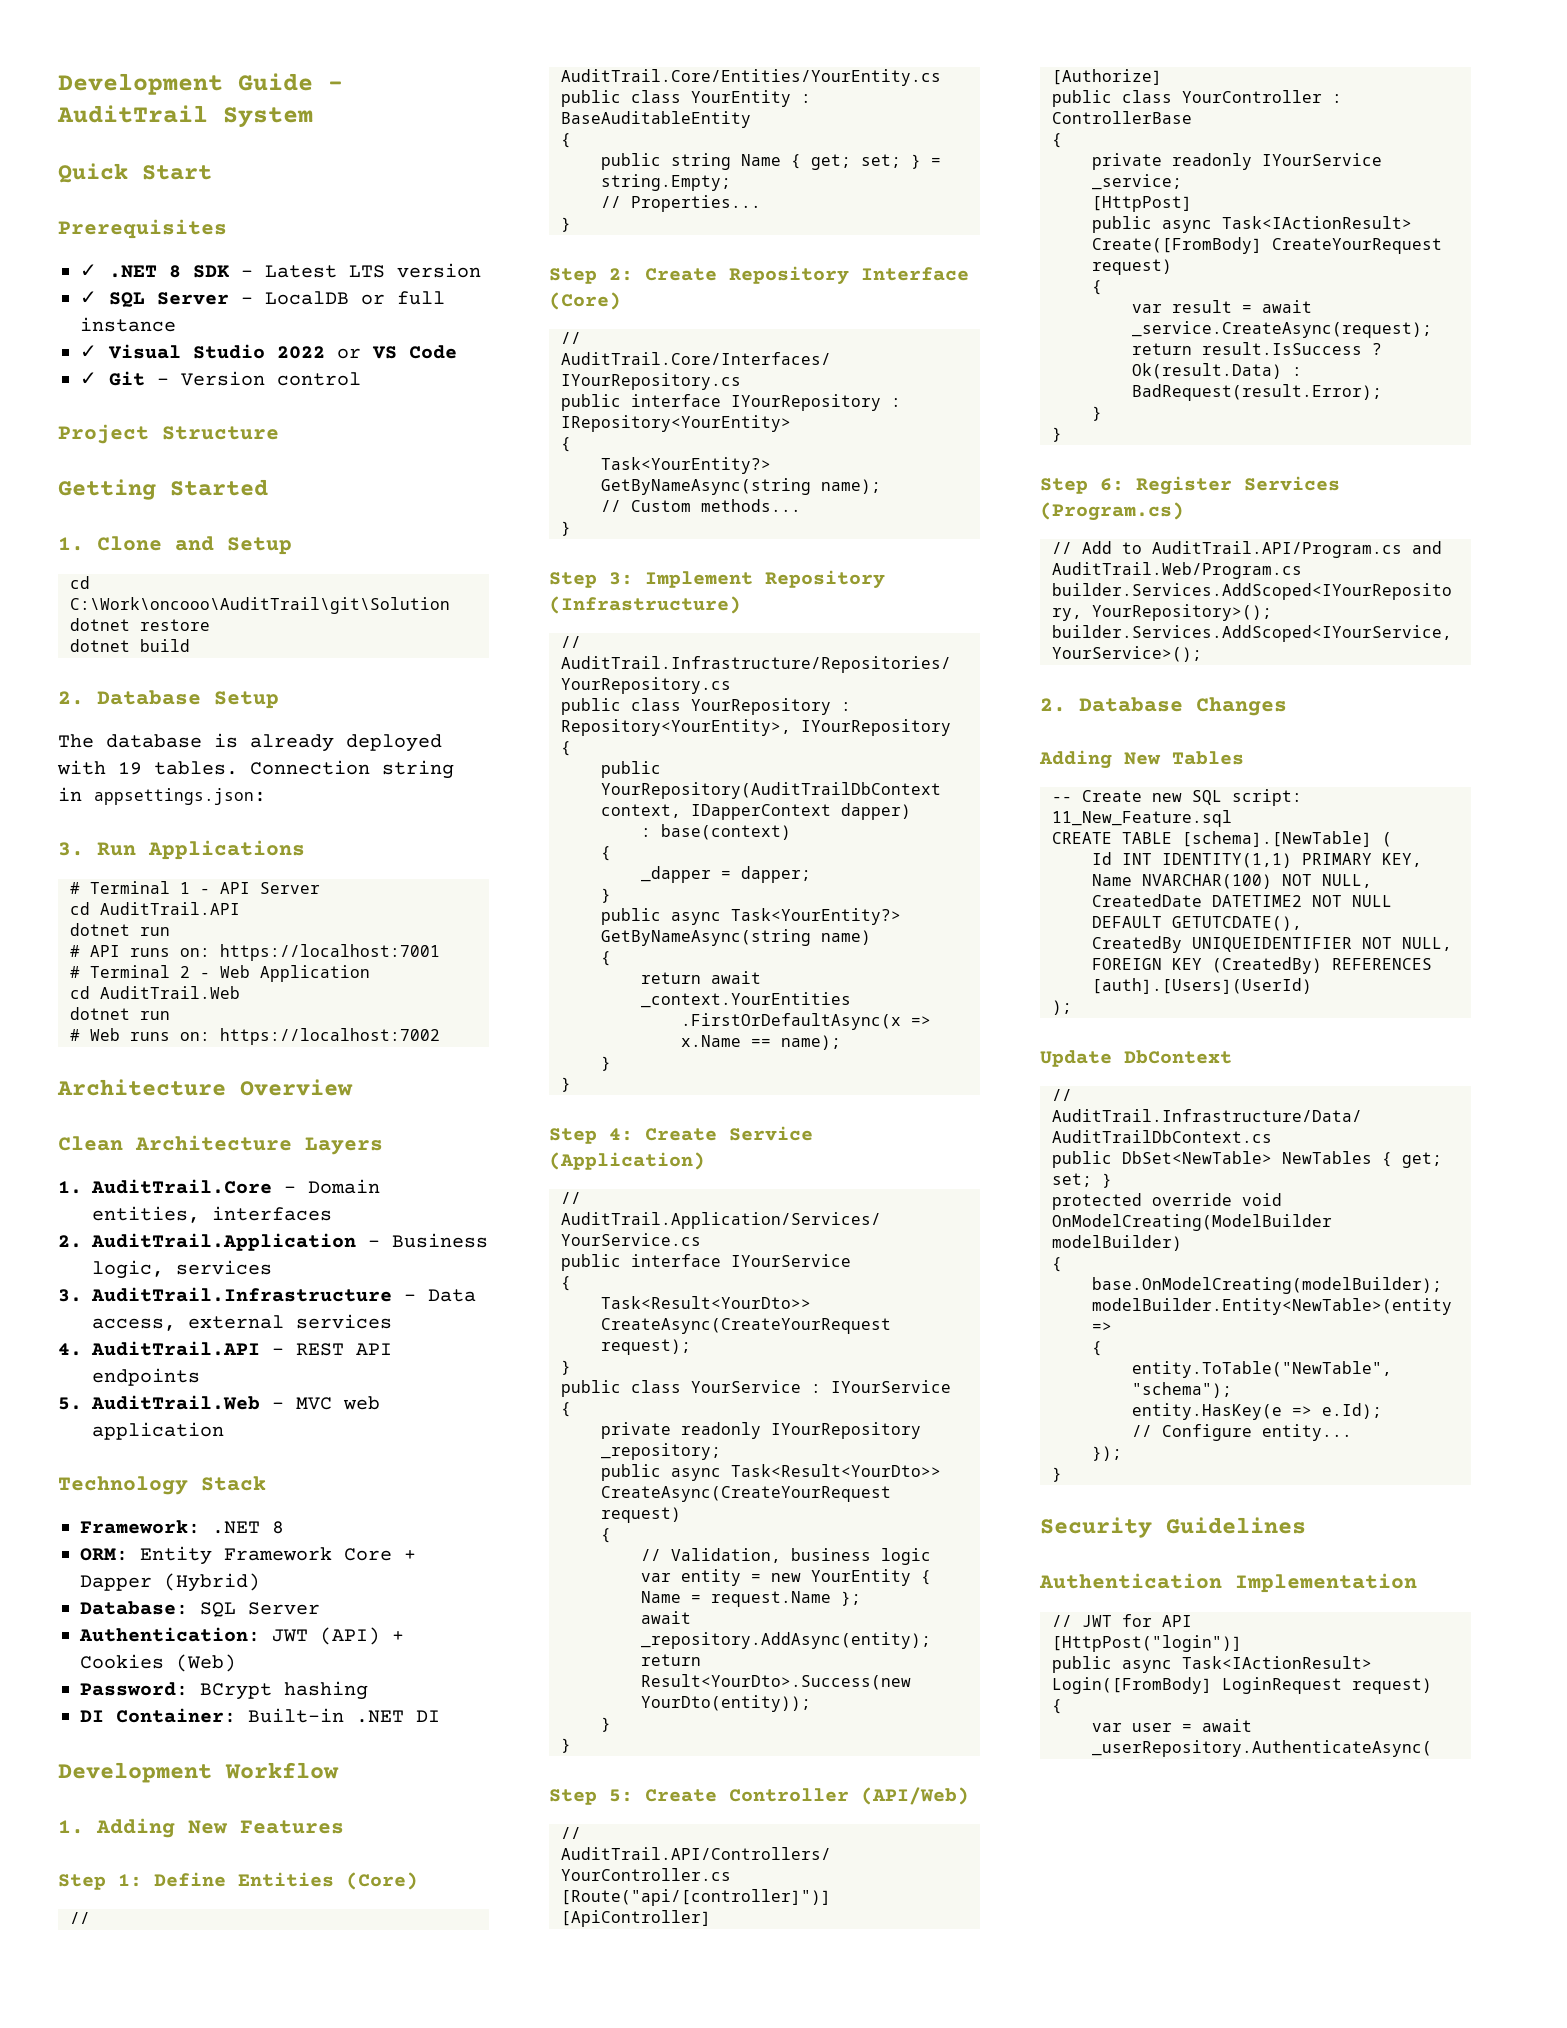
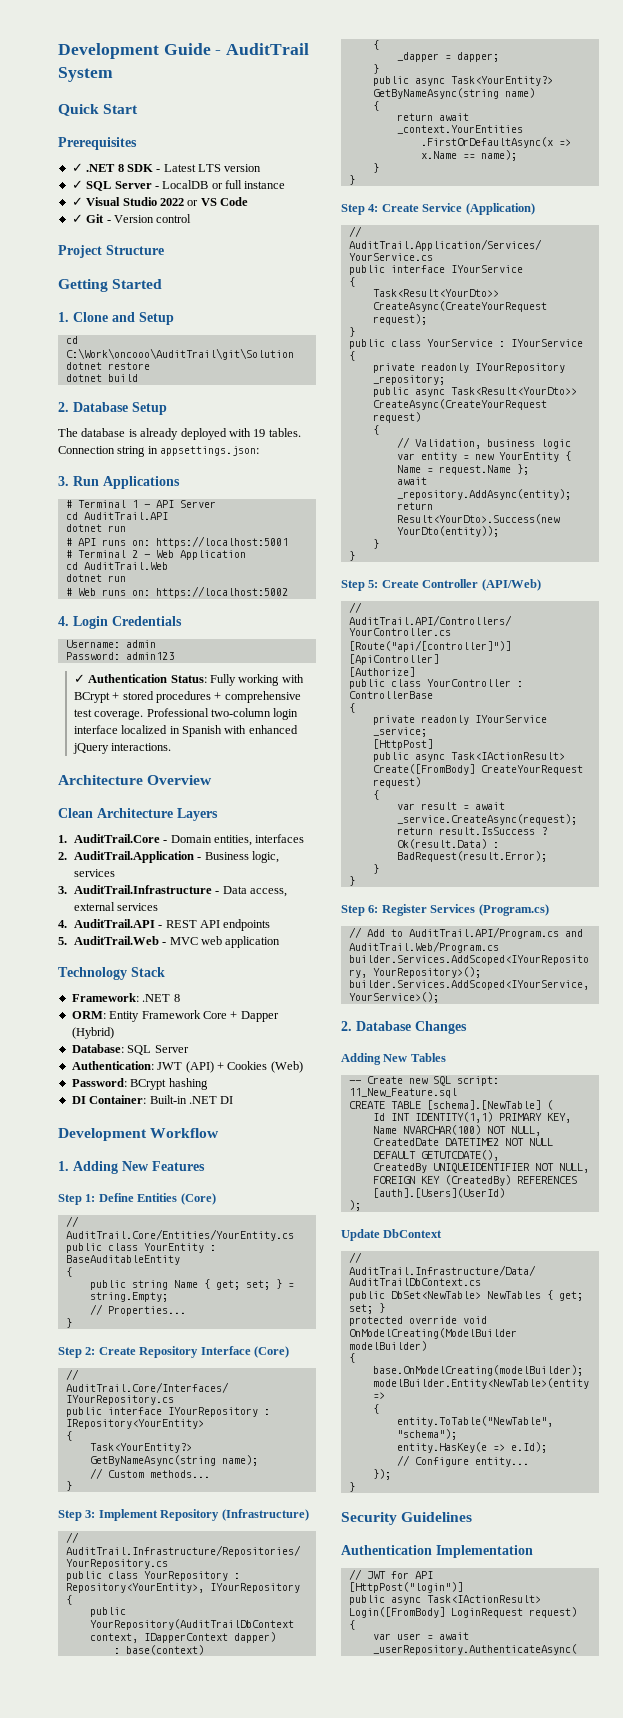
- # API runs on: https://localhost:7001
+ # API runs on: https://localhost:5001
- # Web runs on: https://localhost:7002
+ # Web runs on: https://localhost:5002
+ 4. Login Credentials
+ Username: admin
+ Password: admin123
+ ✓ Authentication Status: Fully working with BCrypt + stored procedures + comprehensive test coverage. Professional two-column login interface localized in Spanish with enhanced jQuery interactions.

